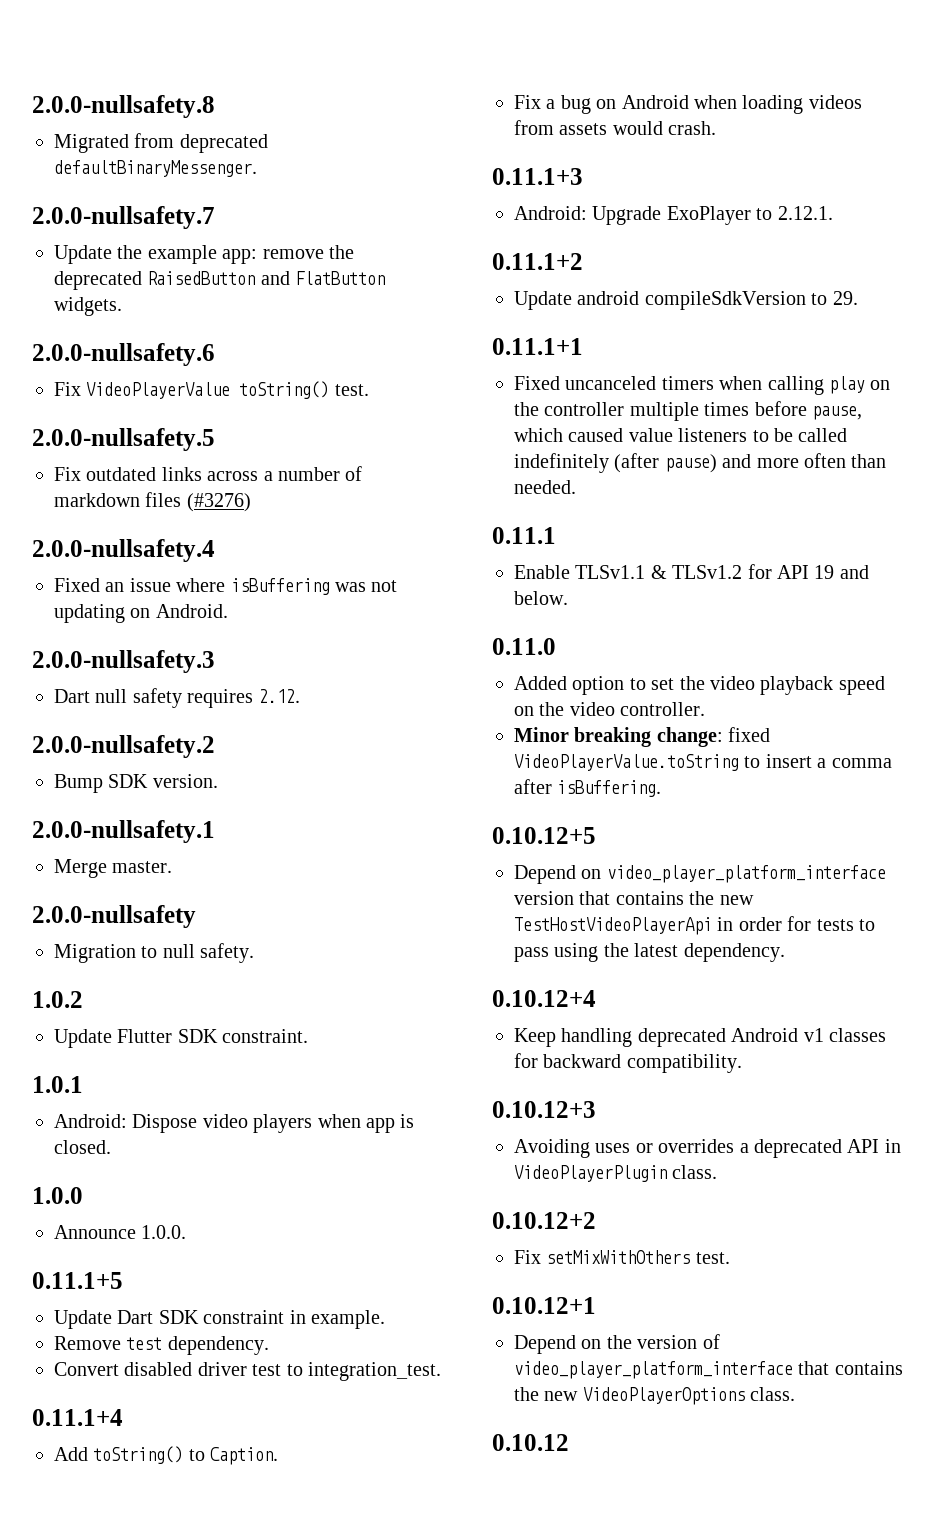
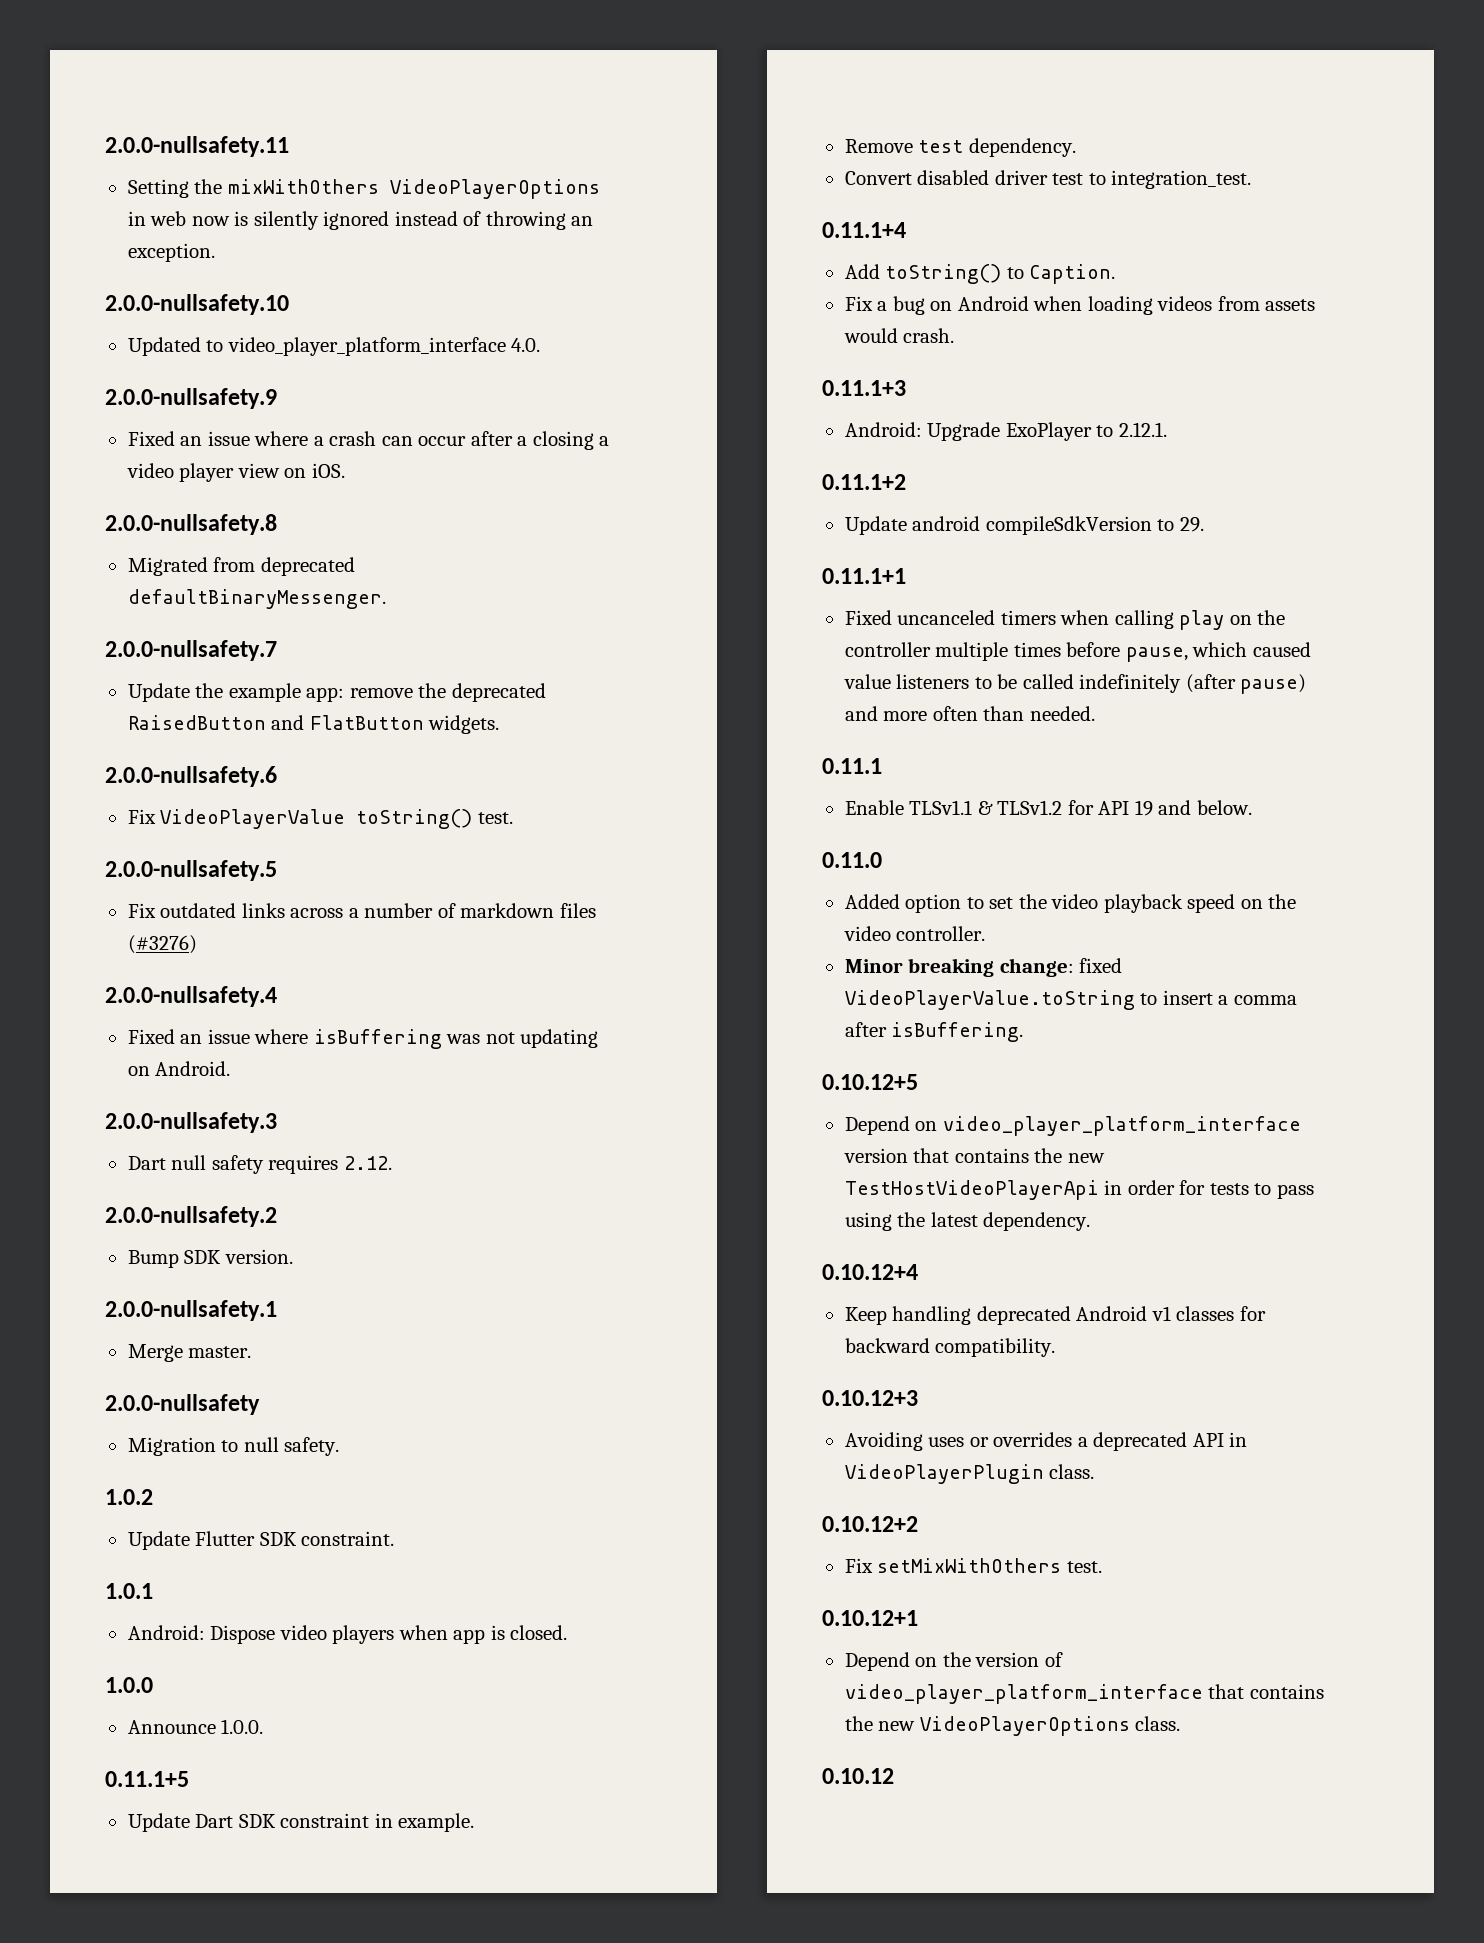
+ 2.0.0-nullsafety.11
+ Setting the mixWithOthers VideoPlayerOptions in web now is silently ignored instead of throwing an exception.
+ 2.0.0-nullsafety.10
+ Updated to video_player_platform_interface 4.0.
+ 2.0.0-nullsafety.9
+ Fixed an issue where a crash can occur after a closing a video player view on iOS.

